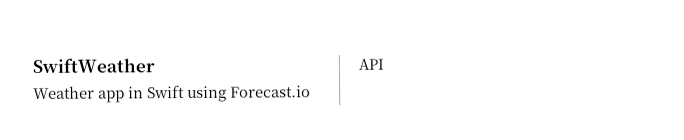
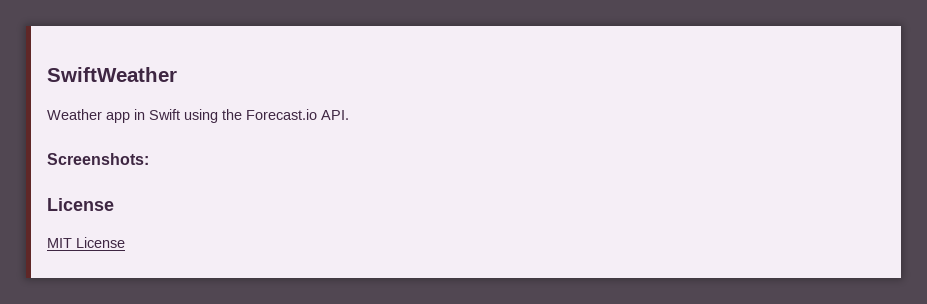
- Weather app in Swift using Forecast.io API
+ Weather app in Swift using the Forecast.io API.
+ Screenshots:
+ License
+ MIT License

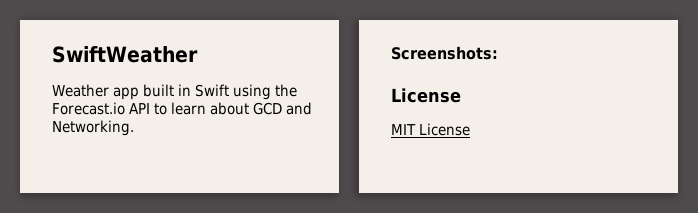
- Weather app in Swift using the Forecast.io API.
+ Weather app built in Swift using the Forecast.io API to learn about GCD and Networking.

